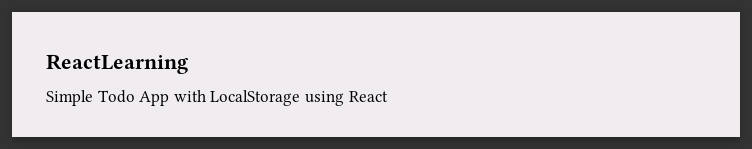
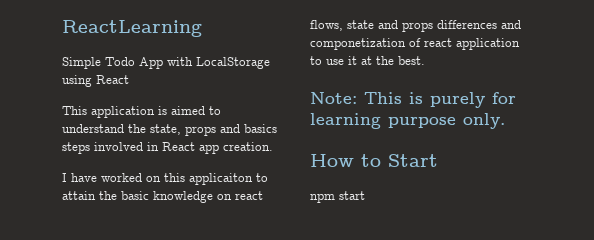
+ This application is aimed to understand the state, props and basics steps involved in React app creation.
+ I have worked on this applicaiton to attain the basic knowledge on react flows, state and props differences and componetization of react application to use it at the best.
+ Note: This is purely for learning purpose only.
+ How to Start
+ npm start

